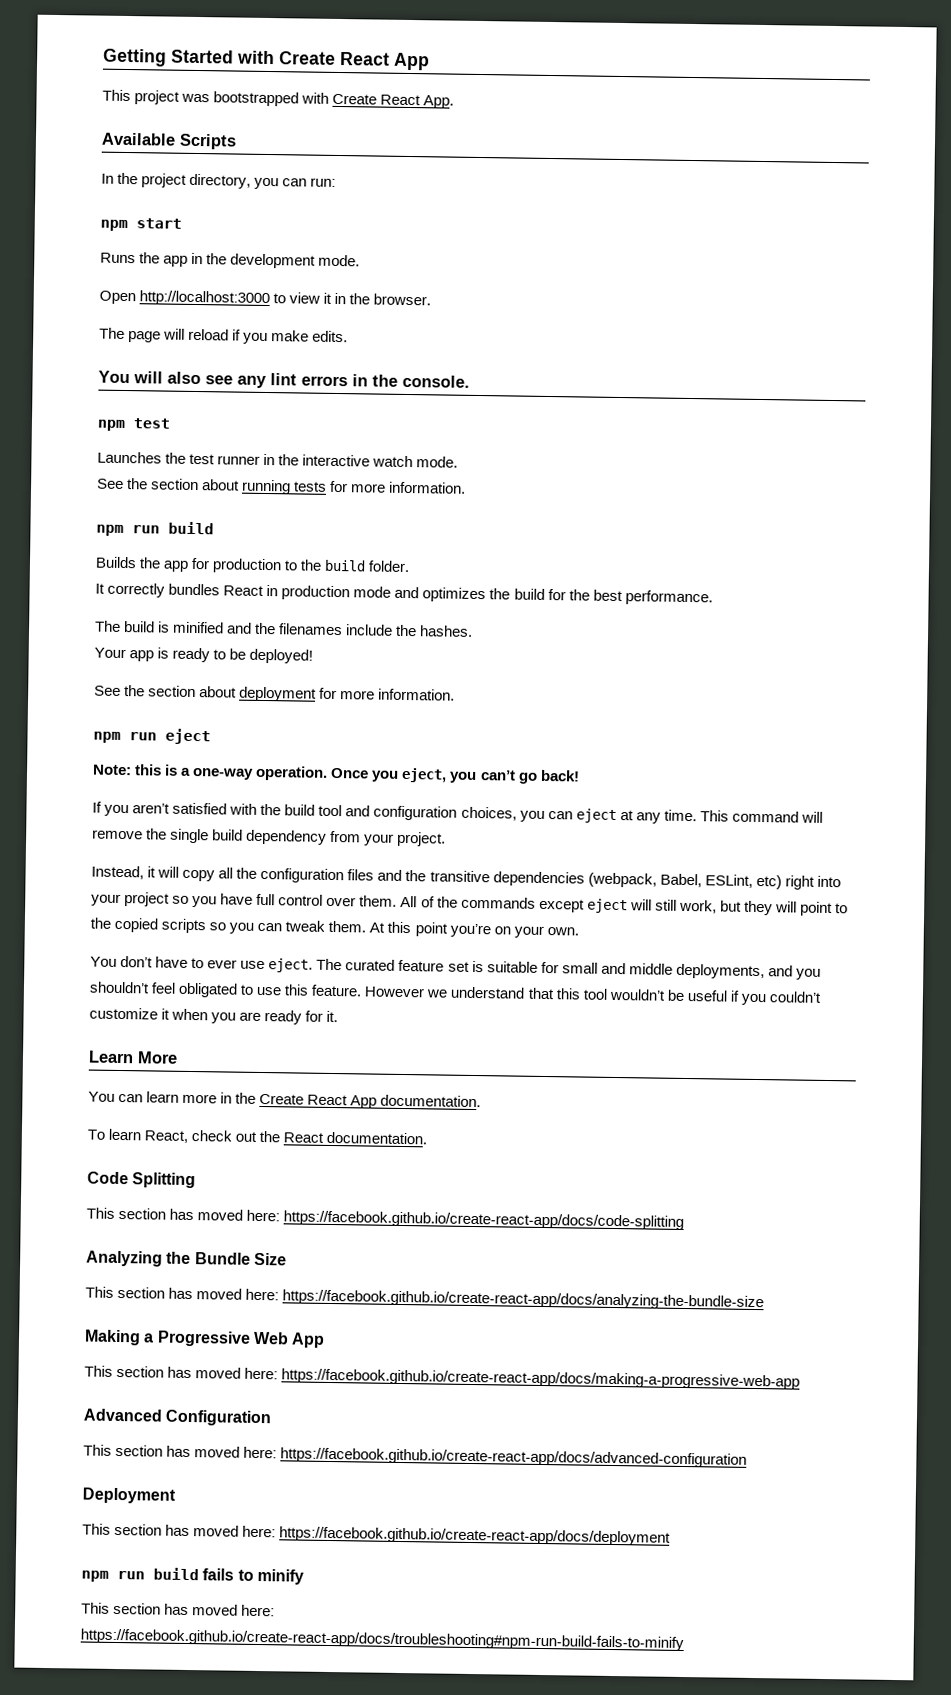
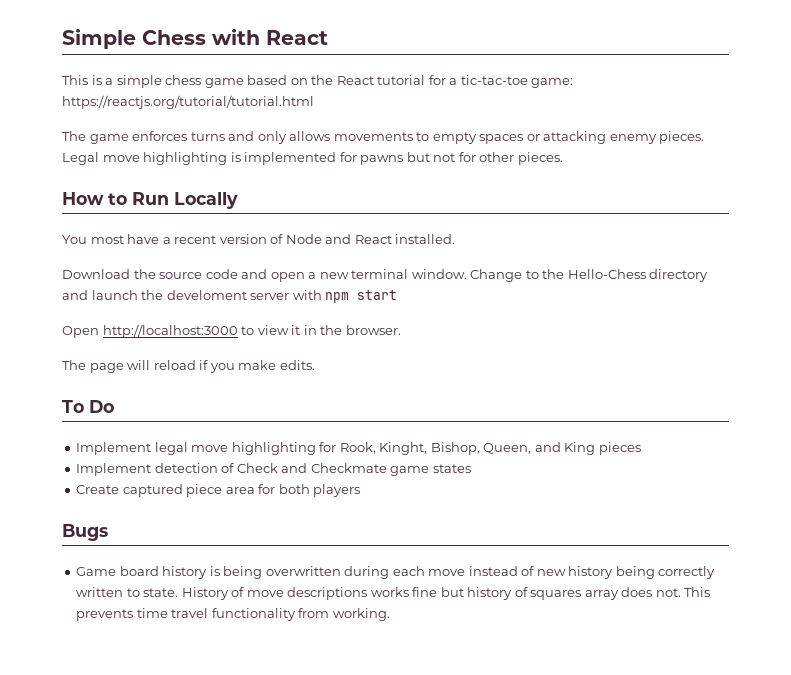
- Getting Started with Create React App
- This project was bootstrapped with Create React App.
- Available Scripts
- In the project directory, you can run:
- npm start
- Runs the app in the development mode.
+ Simple Chess with React
+ This is a simple chess game based on the React tutorial for a tic-tac-toe game: https://reactjs.org/tutorial/tutorial.html
+ The game enforces turns and only allows movements to empty spaces or attacking enemy pieces. Legal move highlighting is implemented for pawns but not for other pieces.
+ How to Run Locally
+ You most have a recent version of Node and React installed.
+ Download the source code and open a new terminal window. Change to the Hello-Chess directory and launch the develoment server with npm start
- You will also see any lint errors in the console.
- npm test
- Launches the test runner in the interactive watch mode.
- See the section about running tests for more information.
- npm run build
- Builds the app for production to the build folder.
- It correctly bundles React in production mode and optimizes the build for the best performance.
- The build is minified and the filenames include the hashes.
- Your app is ready to be deployed!
- See the section about deployment for more information.
- npm run eject
- Note: this is a one-way operation. Once you eject, you can’t go back!
- If you aren’t satisfied with the build tool and configuration choices, you can eject at any time. This command will remove the single build dependency from your project.
- Instead, it will copy all the configuration files and the transitive dependencies (webpack, Babel, ESLint, etc) right into your project so you have full control over them. All of the commands except eject will still work, but they will point to the copied scripts so you can tweak them. At this point you’re on your own.
- You don’t have to ever use eject. The curated feature set is suitable for small and middle deployments, and you shouldn’t feel obligated to use this feature. However we understand that this tool wouldn’t be useful if you couldn’t customize it when you are ready for it.
- Learn More
- You can learn more in the Create React App documentation.
- To learn React, check out the React documentation.
- Code Splitting
- This section has moved here: https://facebook.github.io/create-react-app/docs/code-splitting
- Analyzing the Bundle Size
- This section has moved here: https://facebook.github.io/create-react-app/docs/analyzing-the-bundle-size
- Making a Progressive Web App
- This section has moved here: https://facebook.github.io/create-react-app/docs/making-a-progressive-web-app
- Advanced Configuration
- This section has moved here: https://facebook.github.io/create-react-app/docs/advanced-configuration
- Deployment
- This section has moved here: https://facebook.github.io/create-react-app/docs/deployment
- npm run build fails to minify
- This section has moved here: https://facebook.github.io/create-react-app/docs/troubleshooting#npm-run-build-fails-to-minify
+ To Do
+ Implement legal move highlighting for Rook, Kinght, Bishop, Queen, and King pieces
+ Implement detection of Check and Checkmate game states
+ Create captured piece area for both players
+ Bugs
+ Game board history is being overwritten during each move instead of new history being correctly written to state. History of move descriptions works fine but history of squares array does not. This prevents time travel functionality from working.

